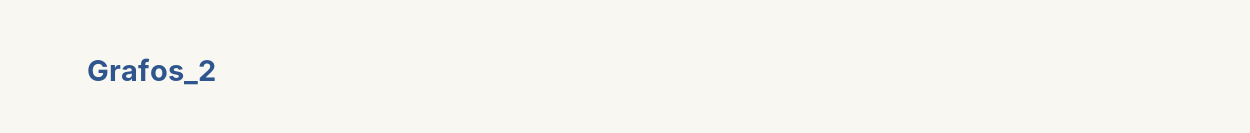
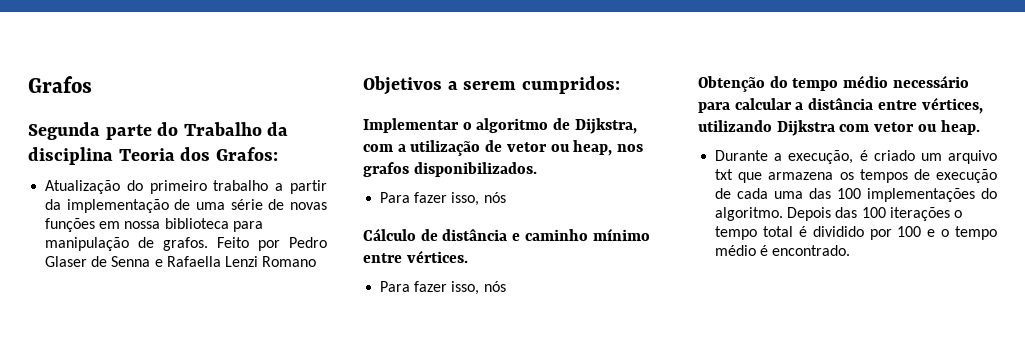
- Grafos_2
+ Grafos
+ Segunda parte do Trabalho da disciplina Teoria dos Grafos:
+ Atualização do primeiro trabalho a partir da implementação de uma série de novas funções em nossa biblioteca para manipulação de grafos. Feito por Pedro Glaser de Senna e Rafaella Lenzi Romano
+ Objetivos a serem cumpridos:
+ Implementar o algoritmo de Dijkstra, com a utilização de vetor ou heap, nos grafos disponibilizados.
+ Para fazer isso, nós
+ Cálculo de distância e caminho mínimo entre vértices.
+ Para fazer isso, nós
+ Obtenção do tempo médio necessário para calcular a distância entre vértices, utilizando Dijkstra com vetor ou heap.
+ Durante a execução, é criado um arquivo txt que armazena os tempos de execução de cada uma das 100 implementações do algoritmo. Depois das 100 iterações o tempo total é dividido por 100 e o tempo médio é encontrado.

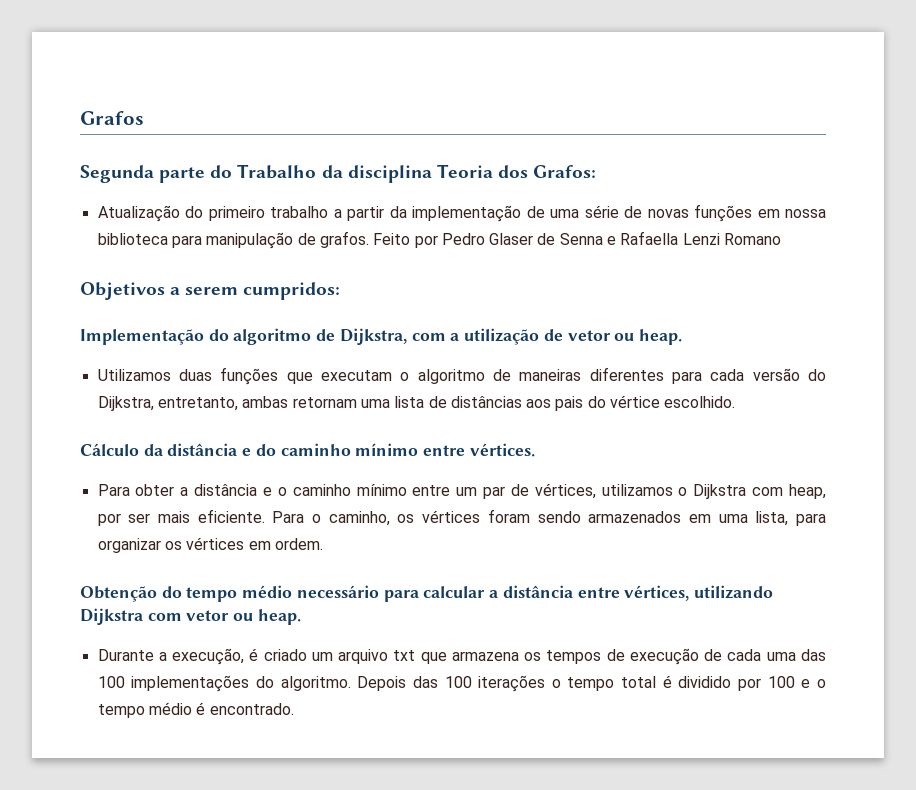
- Implementar o algoritmo de Dijkstra, com a utilização de vetor ou heap, nos grafos disponibilizados.
- Para fazer isso, nós
+ Implementação do algoritmo de Dijkstra, com a utilização de vetor ou heap.
+ Utilizamos duas funções que executam o algoritmo de maneiras diferentes para cada versão do Dijkstra, entretanto, ambas retornam uma lista de distâncias aos pais do vértice escolhido.
- Cálculo de distância e caminho mínimo entre vértices.
- Para fazer isso, nós
+ Cálculo da distância e do caminho mínimo entre vértices.
+ Para obter a distância e o caminho mínimo entre um par de vértices, utilizamos o Dijkstra com heap, por ser mais eficiente. Para o caminho, os vértices foram sendo armazenados em uma lista, para organizar os vértices em ordem.

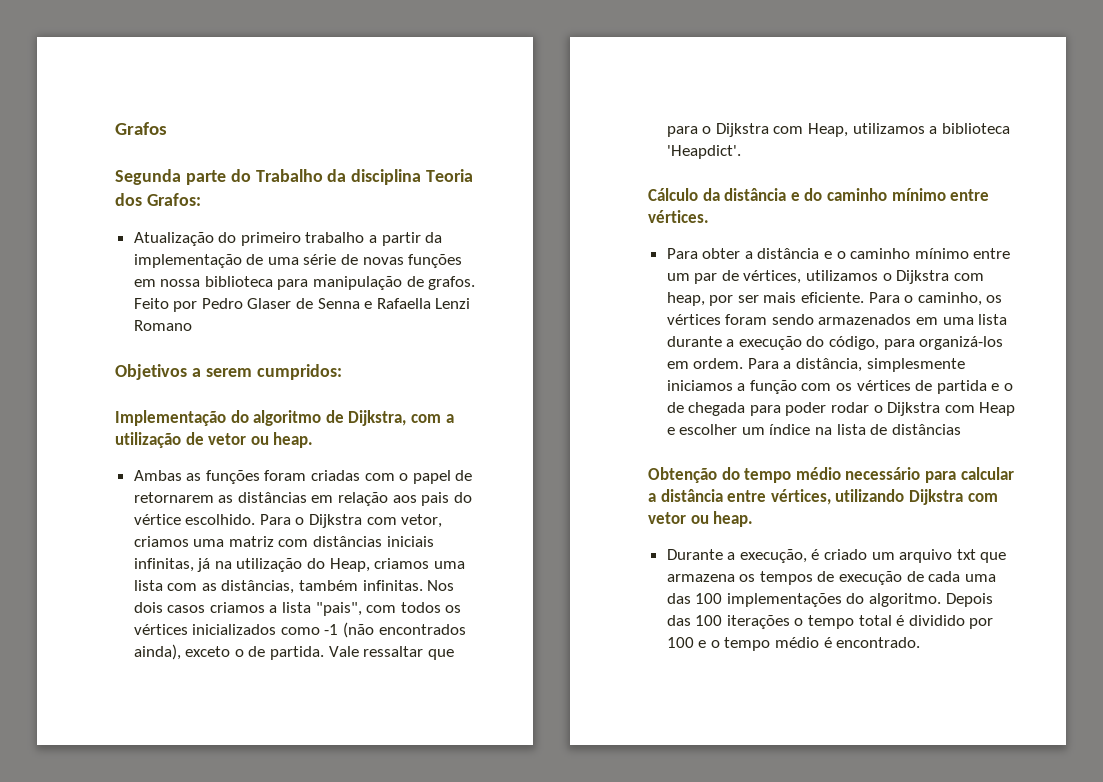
- Utilizamos duas funções que executam o algoritmo de maneiras diferentes para cada versão do Dijkstra, entretanto, ambas retornam uma lista de distâncias aos pais do vértice escolhido.
+ Ambas as funções foram criadas com o papel de retornarem as distâncias em relação aos pais do vértice escolhido. Para o Dijkstra com vetor, criamos uma matriz com distâncias iniciais infinitas, já na utilização do Heap, criamos uma lista com as distâncias, também infinitas. Nos dois casos criamos a lista "pais", com todos os vértices inicializados como -1 (não encontrados ainda), exceto o de partida. Vale ressaltar que para o Dijkstra com Heap, utilizamos a biblioteca 'Heapdict'.
- Para o caminho, os vértices foram sendo armazenados em uma lista, para organizar os vértices em ordem.
+ Para o caminho, os vértices foram sendo armazenados em uma lista durante a execução do código, para organizá-los em ordem. Para a distância, simplesmente iniciamos a função com os vértices de partida e o de chegada para poder rodar o Dijkstra com Heap e escolher um índice na lista de distâncias

